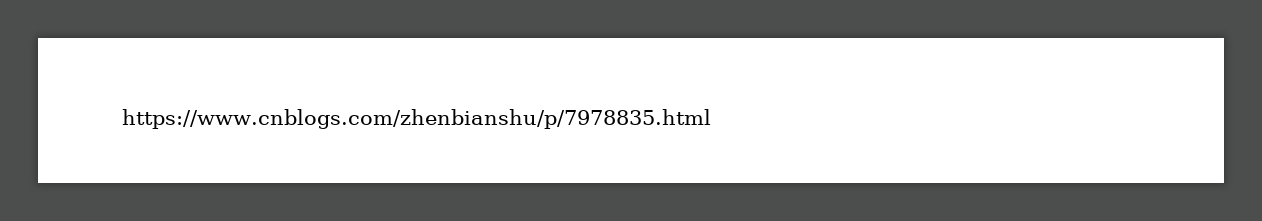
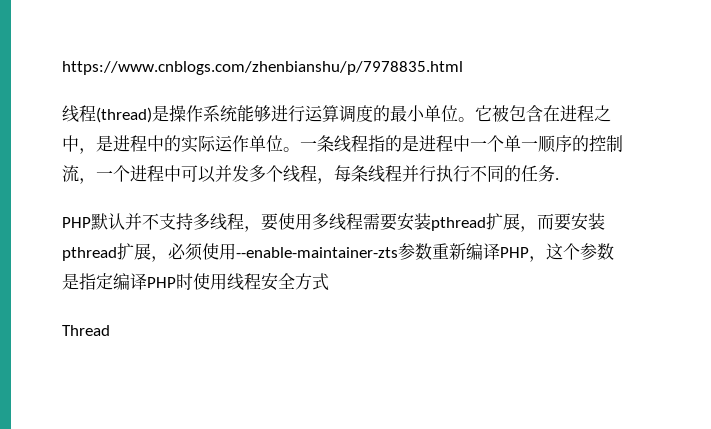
+ 线程(thread)是操作系统能够进行运算调度的最小单位。它被包含在进程之中，是进程中的实际运作单位。一条线程指的是进程中一个单一顺序的控制流，一个进程中可以并发多个线程，每条线程并行执行不同的任务.
+ PHP默认并不支持多线程，要使用多线程需要安装pthread扩展，而要安装pthread扩展，必须使用--enable-maintainer-zts参数重新编译PHP，这个参数是指定编译PHP时使用线程安全方式
+ Thread

